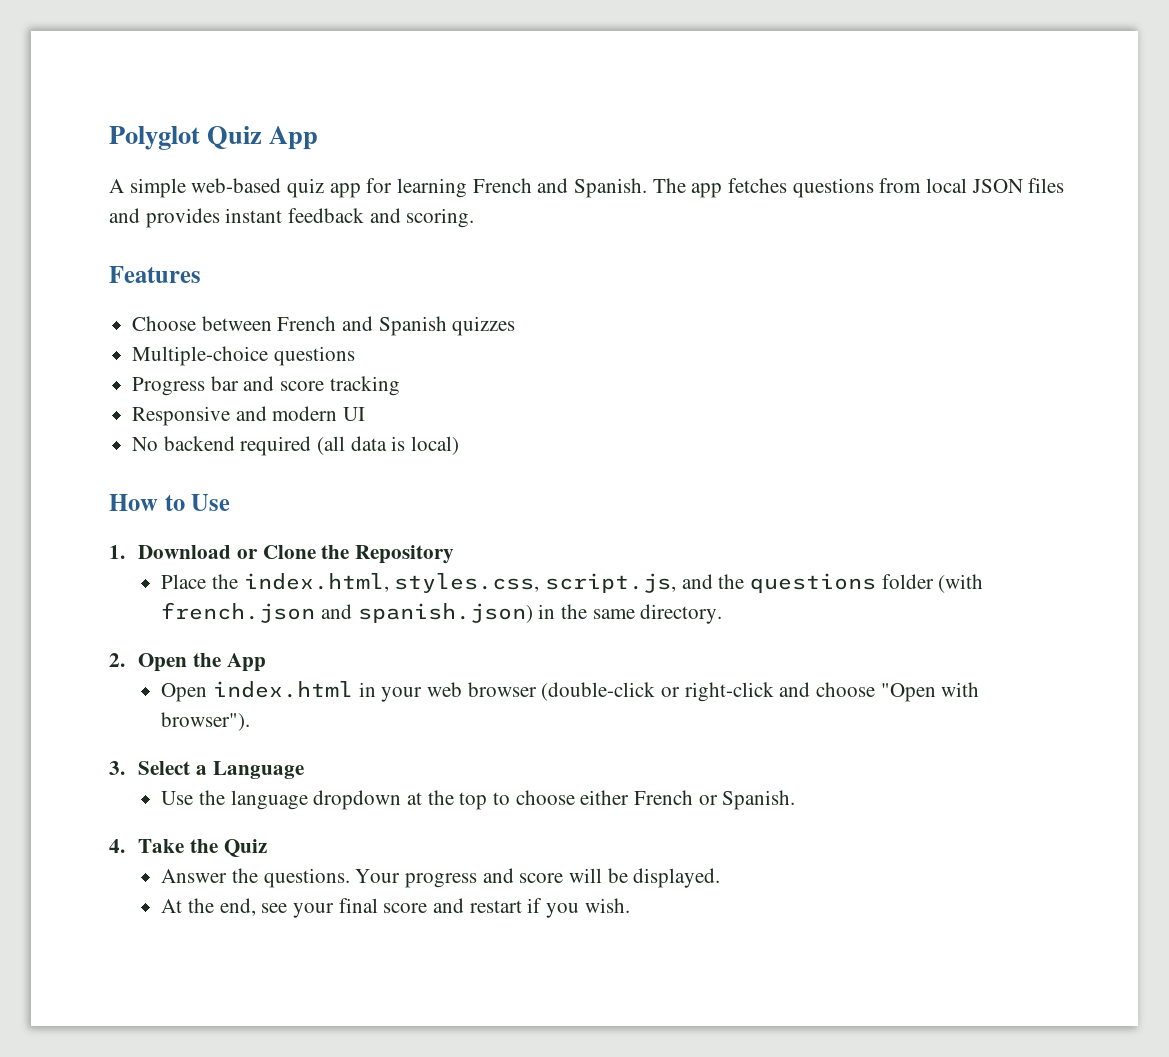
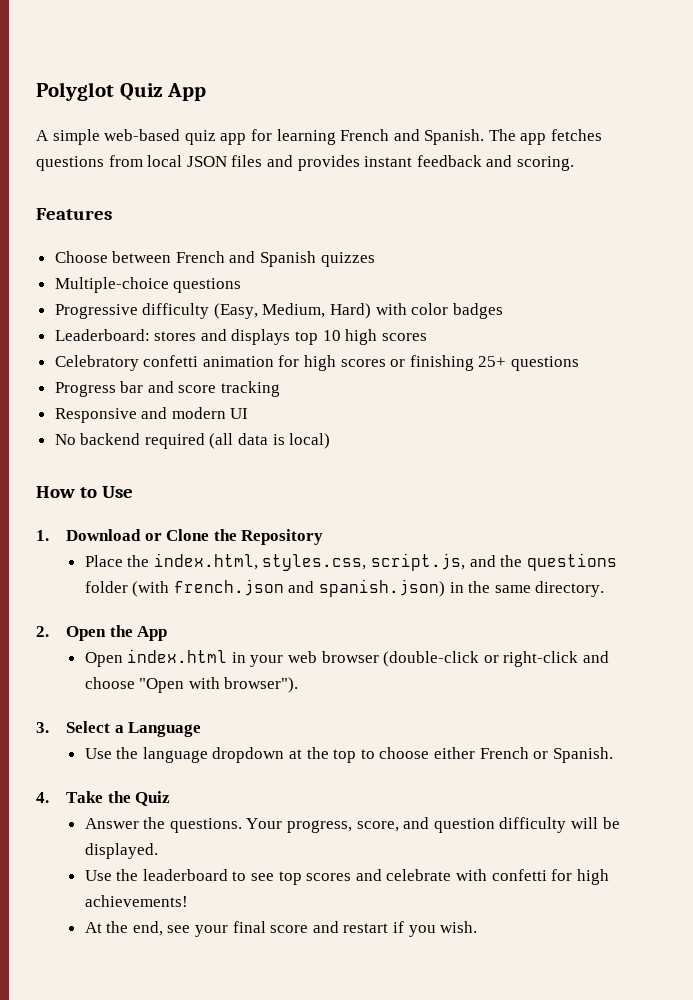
+ Progressive difficulty (Easy, Medium, Hard) with color badges
+ Leaderboard: stores and displays top 10 high scores
+ Celebratory confetti animation for high scores or finishing 25+ questions
- Your progress and score will be displayed.
+ Your progress, score, and question difficulty will be displayed.
+ Use the leaderboard to see top scores and celebrate with confetti for high achievements!

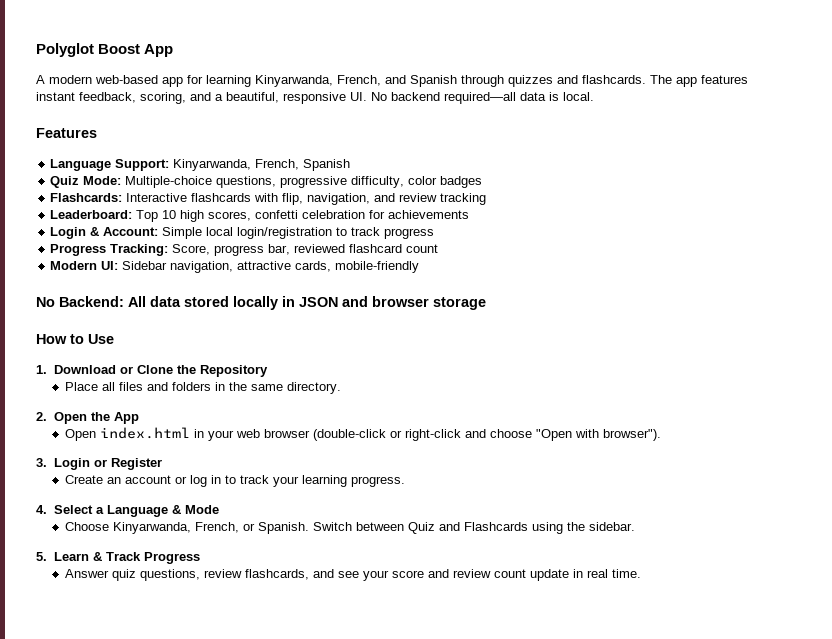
- Polyglot Quiz App
+ Polyglot Boost App
- A simple web-based quiz app for learning French and Spanish. The app fetches questions from local JSON files and provides instant feedback and scoring.
+ A modern web-based app for learning Kinyarwanda, French, and Spanish through quizzes and flashcards. The app features instant feedback, scoring, and a beautiful, responsive UI. No backend required—all data is local.
  Features
- Choose between French and Spanish quizzes
- Multiple-choice questions
- Progressive difficulty (Easy, Medium, Hard) with color badges
- Leaderboard: stores and displays top 10 high scores
- Celebratory confetti animation for high scores or finishing 25+ questions
- Progress bar and score tracking
- Responsive and modern UI
- No backend required (all data is local)
+ Language Support: Kinyarwanda, French, Spanish
+ Quiz Mode: Multiple-choice questions, progressive difficulty, color badges
+ Flashcards: Interactive flashcards with flip, navigation, and review tracking
+ Leaderboard: Top 10 high scores, confetti celebration for achievements
+ Login & Account: Simple local login/registration to track progress
+ Progress Tracking: Score, progress bar, reviewed flashcard count
+ Modern UI: Sidebar navigation, attractive cards, mobile-friendly
+ No Backend: All data stored locally in JSON and browser storage
- Place the index.html, styles.css, script.js, and the questions folder (with french.json and spanish.json) in the same directory.
+ Place all files and folders in the same directory.
- 3. Select a Language
- Use the language dropdown at the top to choose either French or Spanish.
- 4. Take the Quiz
- Answer the questions. Your progress, score, and question difficulty will be displayed.
- Use the leaderboard to see top scores and celebrate with confetti for high achievements!
- At the end, see your final score and restart if you wish.
+ 3. Login or Register
+ Create an account or log in to track your learning progress.
+ 4. Select a Language & Mode
+ Choose Kinyarwanda, French, or Spanish. Switch between Quiz and Flashcards using the sidebar.
+ 5. Learn & Track Progress
+ Answer quiz questions, review flashcards, and see your score and review count update in real time.

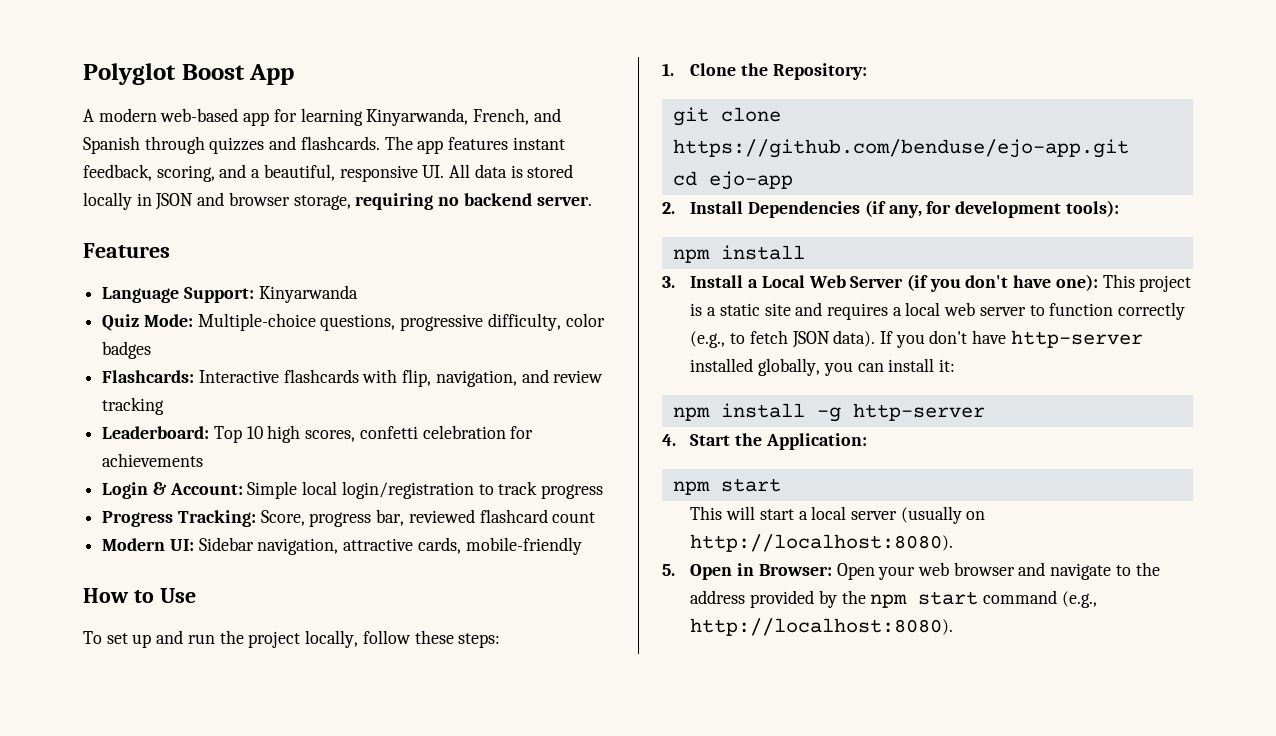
- The app features instant feedback, scoring, and a beautiful, responsive UI. No backend required—all data is local.
+ The app features instant feedback, scoring, and a beautiful, responsive UI. All data is stored locally in JSON and browser storage, requiring no backend server.
- Language Support: Kinyarwanda, French, Spanish
+ Language Support: Kinyarwanda
- No Backend: All data stored locally in JSON and browser storage
  How to Use
- 1. Download or Clone the Repository
- Place all files and folders in the same directory.
- 2. Open the App
- Open index.html in your web browser (double-click or right-click and choose "Open with browser").
- 3. Login or Register
- Create an account or log in to track your learning progress.
- 4. Select a Language & Mode
- Choose Kinyarwanda, French, or Spanish. Switch between Quiz and Flashcards using the sidebar.
- 5. Learn & Track Progress
- Answer quiz questions, review flashcards, and see your score and review count update in real time.
+ To set up and run the project locally, follow these steps:
+ 1. Clone the Repository:
+ git clone https://github.com/benduse/ejo-app.git
+ cd ejo-app
+ 2. Install Dependencies (if any, for development tools):
+ npm install
+ 3. Install a Local Web Server (if you don't have one): This project is a static site and requires a local web server to function correctly (e.g., to fetch JSON data). If you don't have http-server installed globally, you can install it:
+ npm install -g http-server
+ 4. Start the Application:
+ npm start
+ This will start a local server (usually on http://localhost:8080).
+ 5. Open in Browser: Open your web browser and navigate to the address provided by the npm start command (e.g., http://localhost:8080).

